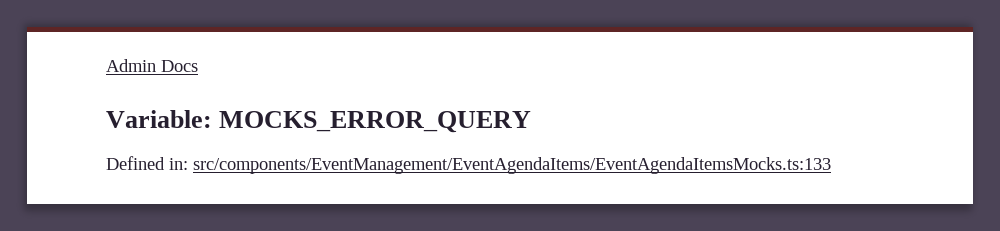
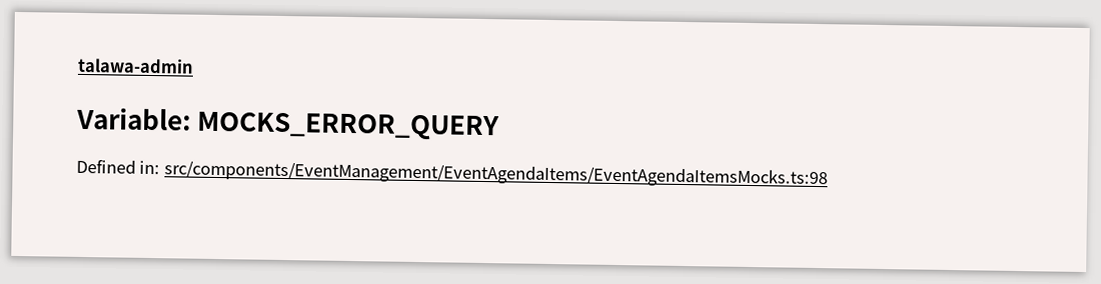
- Admin Docs
+ talawa-admin
- Defined in: src/components/EventManagement/EventAgendaItems/EventAgendaItemsMocks.ts:133
+ Defined in: src/components/EventManagement/EventAgendaItems/EventAgendaItemsMocks.ts:98

